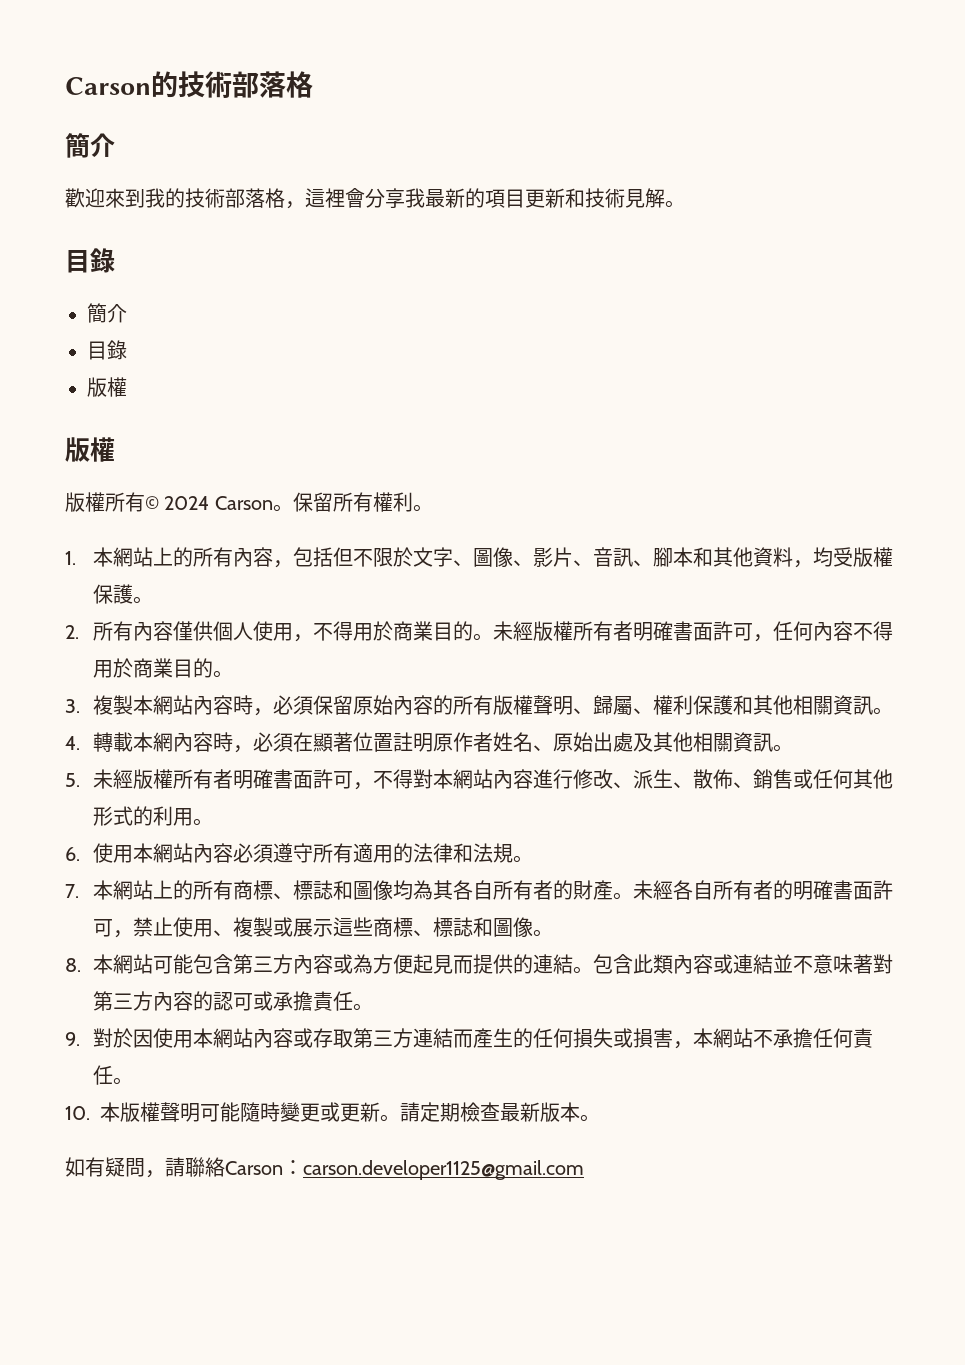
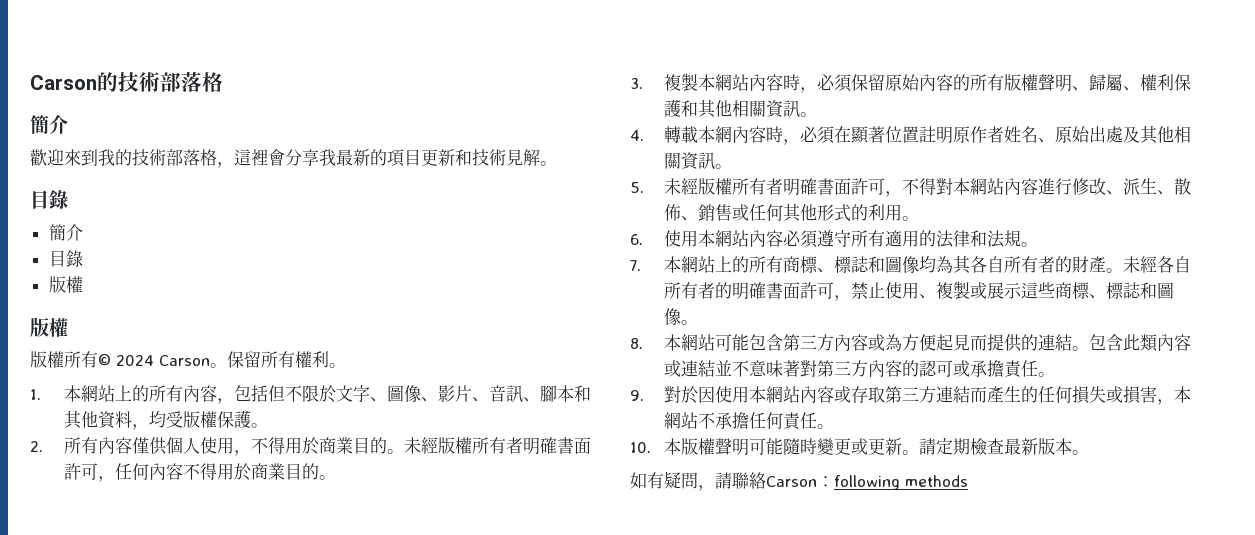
- 如有疑問，請聯絡Carson：carson.developer1125@gmail.com
+ 如有疑問，請聯絡Carson：following methods

